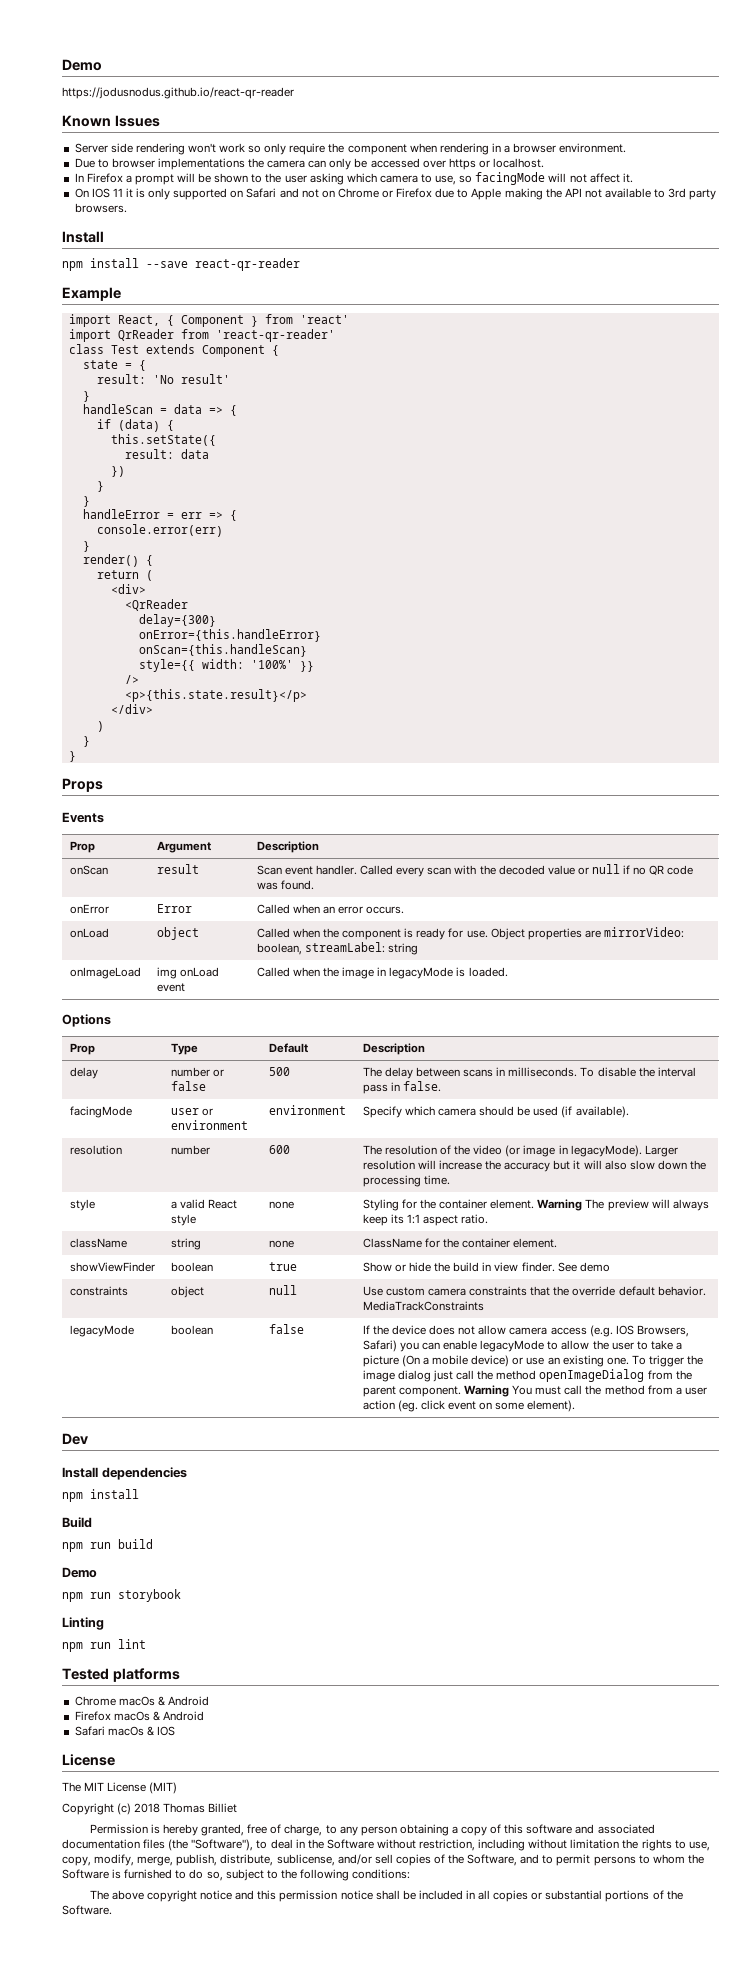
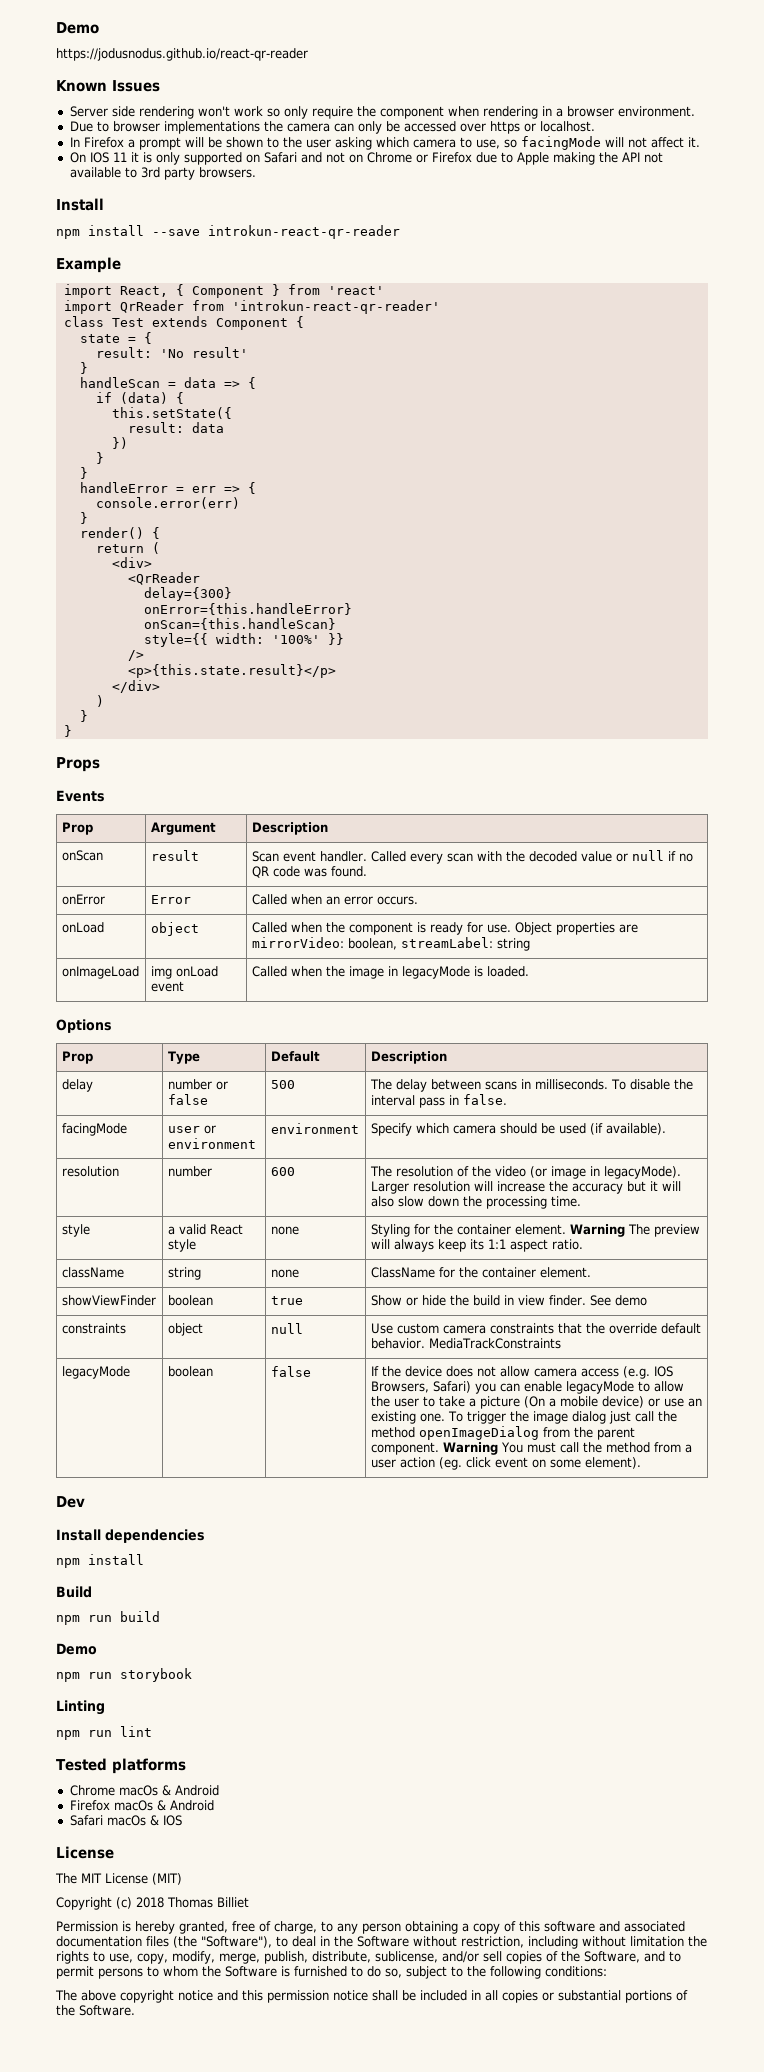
- npm install --save react-qr-reader
+ npm install --save introkun-react-qr-reader
- import QrReader from 'react-qr-reader'
+ import QrReader from 'introkun-react-qr-reader'

